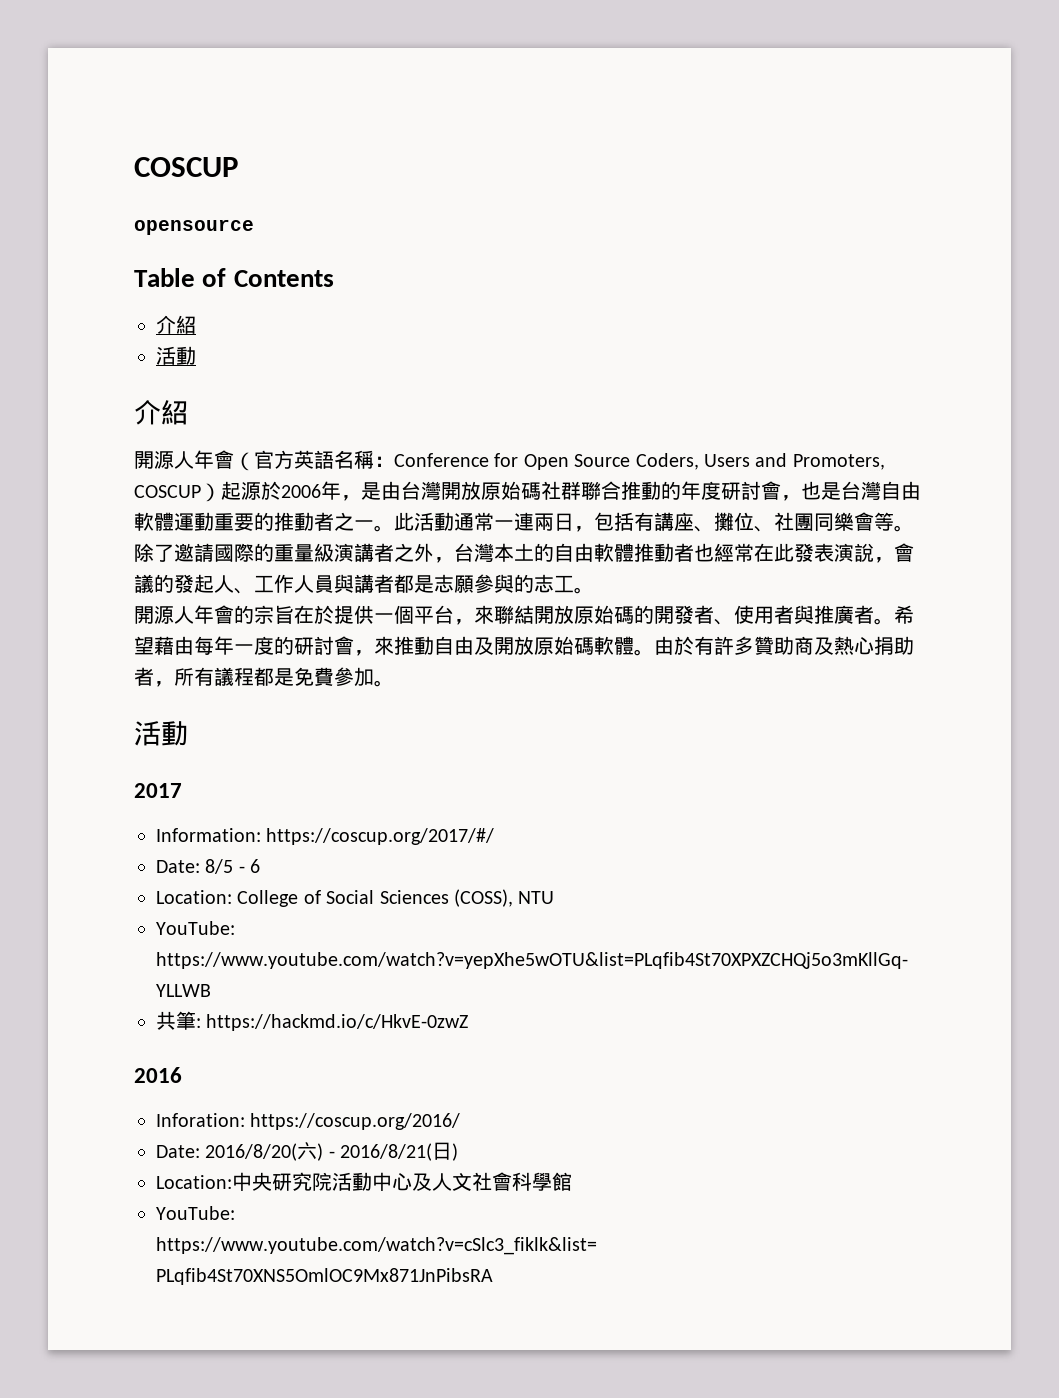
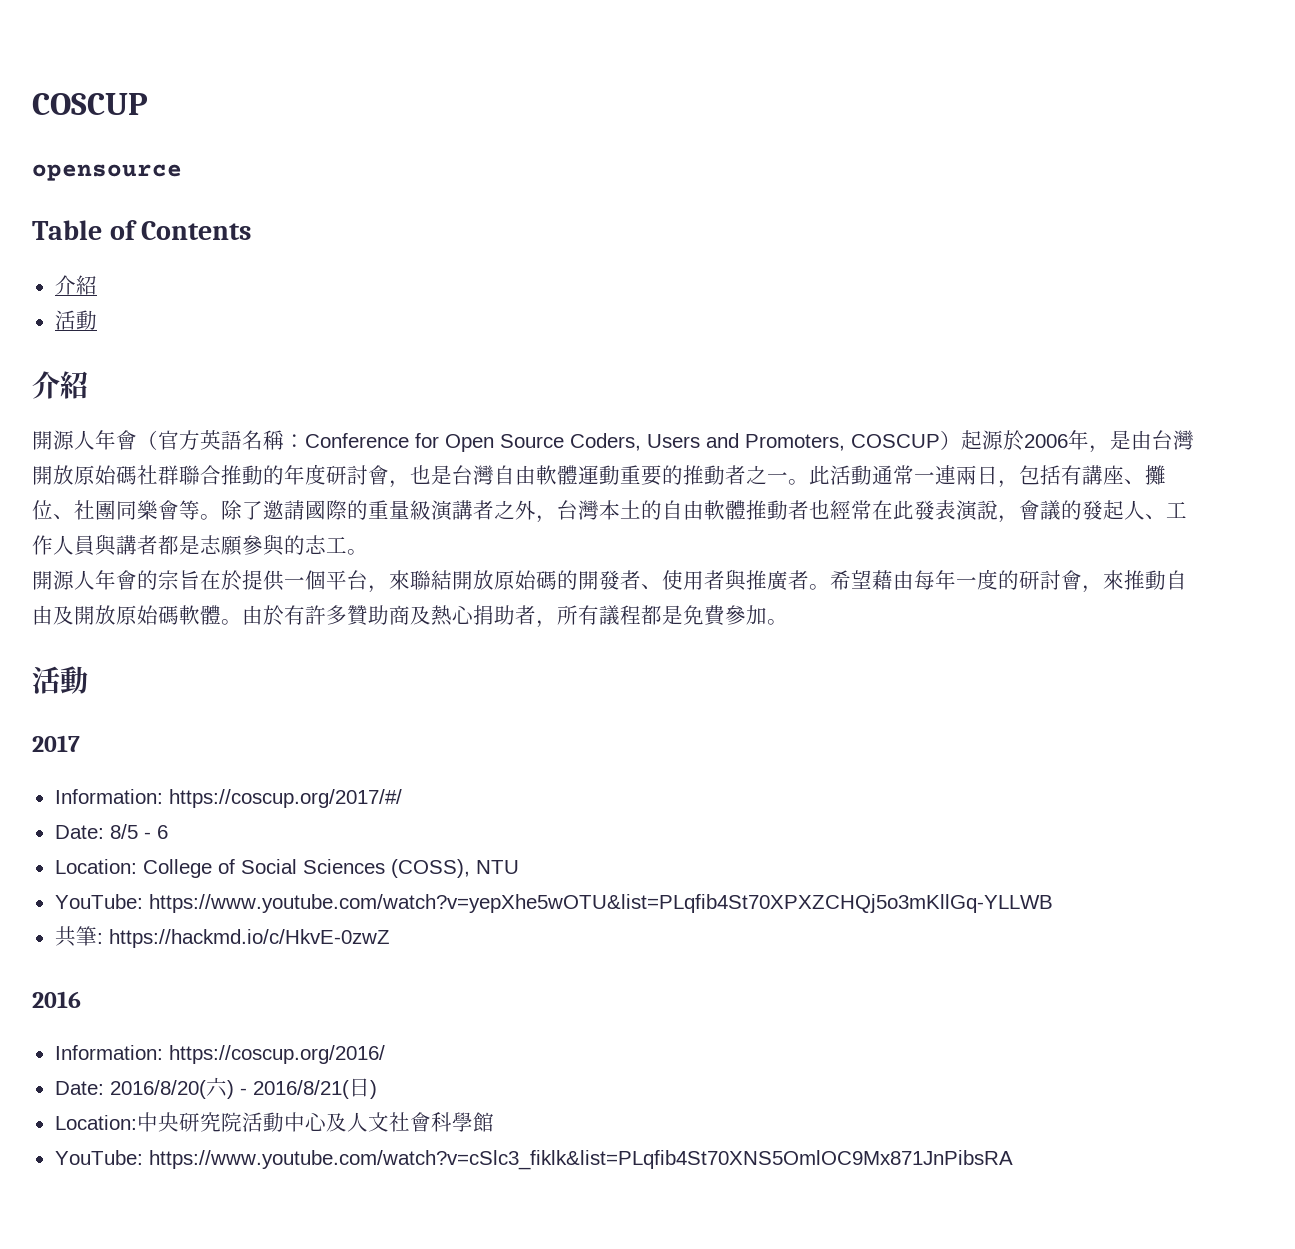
- Inforation: https://coscup.org/2016/
+ Information: https://coscup.org/2016/

